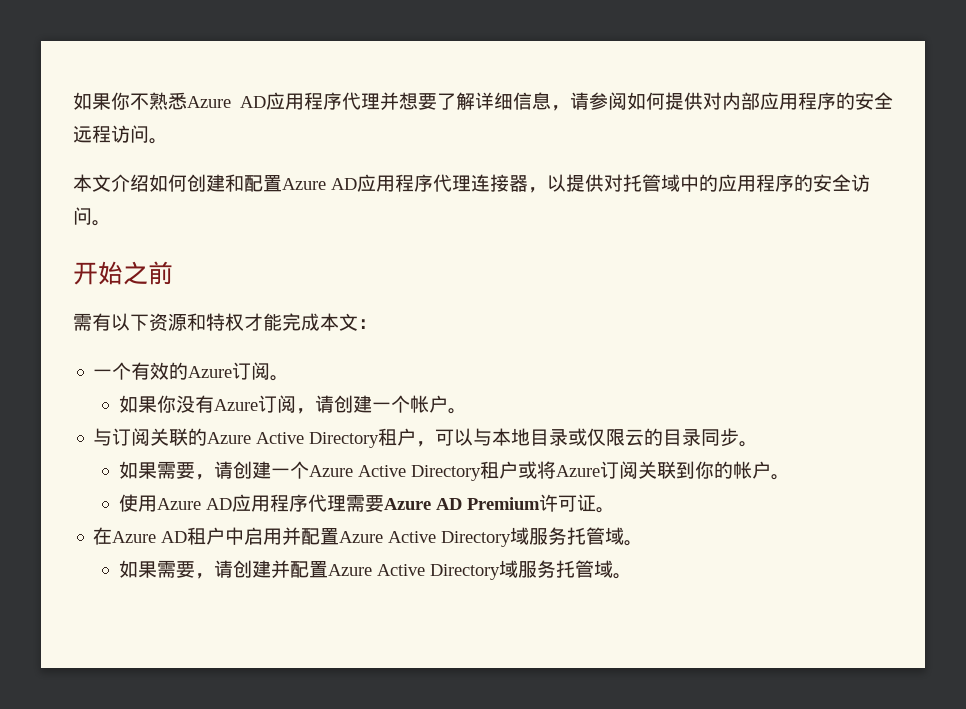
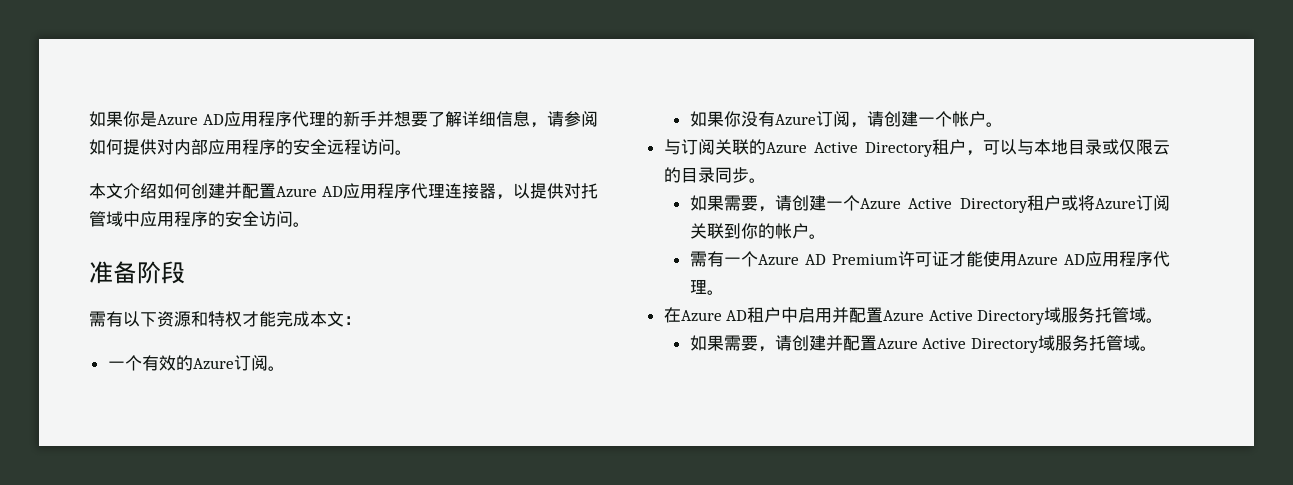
- 如果你不熟悉Azure AD应用程序代理并想要了解详细信息，请参阅如何提供对内部应用程序的安全远程访问。
+ 如果你是Azure AD应用程序代理的新手并想要了解详细信息，请参阅如何提供对内部应用程序的安全远程访问。
- 本文介绍如何创建和配置Azure AD应用程序代理连接器，以提供对托管域中的应用程序的安全访问。
+ 本文介绍如何创建并配置Azure AD应用程序代理连接器，以提供对托管域中应用程序的安全访问。
- 开始之前
+ 准备阶段
- 使用Azure AD应用程序代理需要Azure AD Premium许可证。
+ 需有一个Azure AD Premium许可证才能使用Azure AD应用程序代理。

